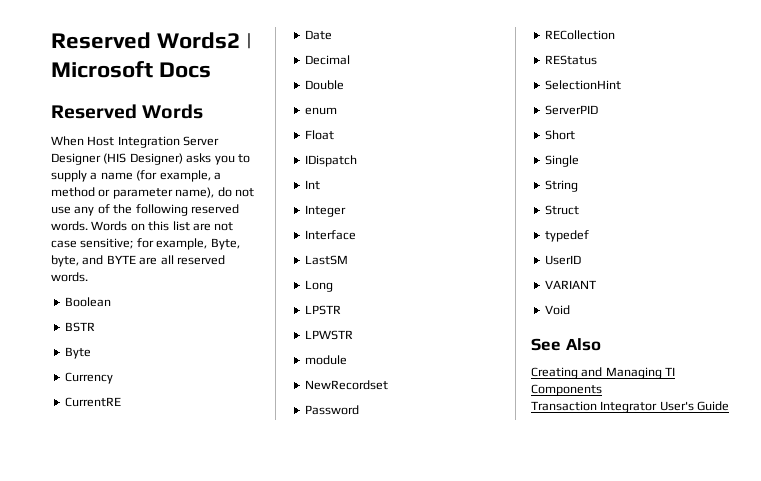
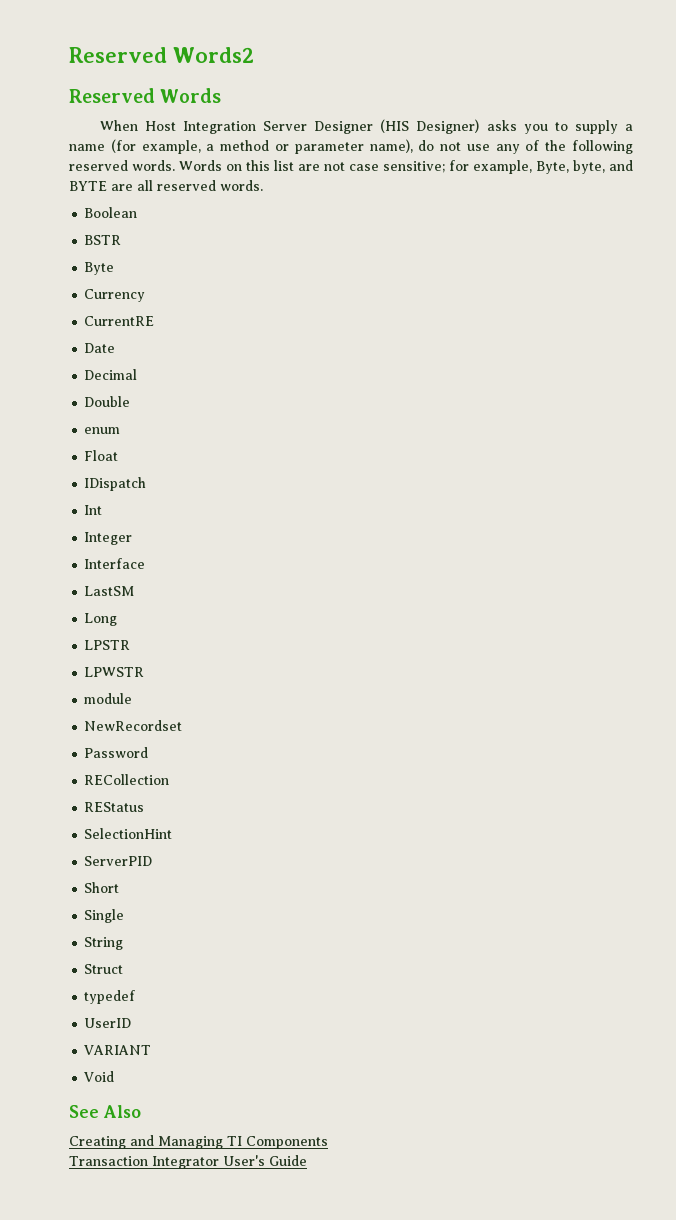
- Reserved Words2 | Microsoft Docs
+ Reserved Words2

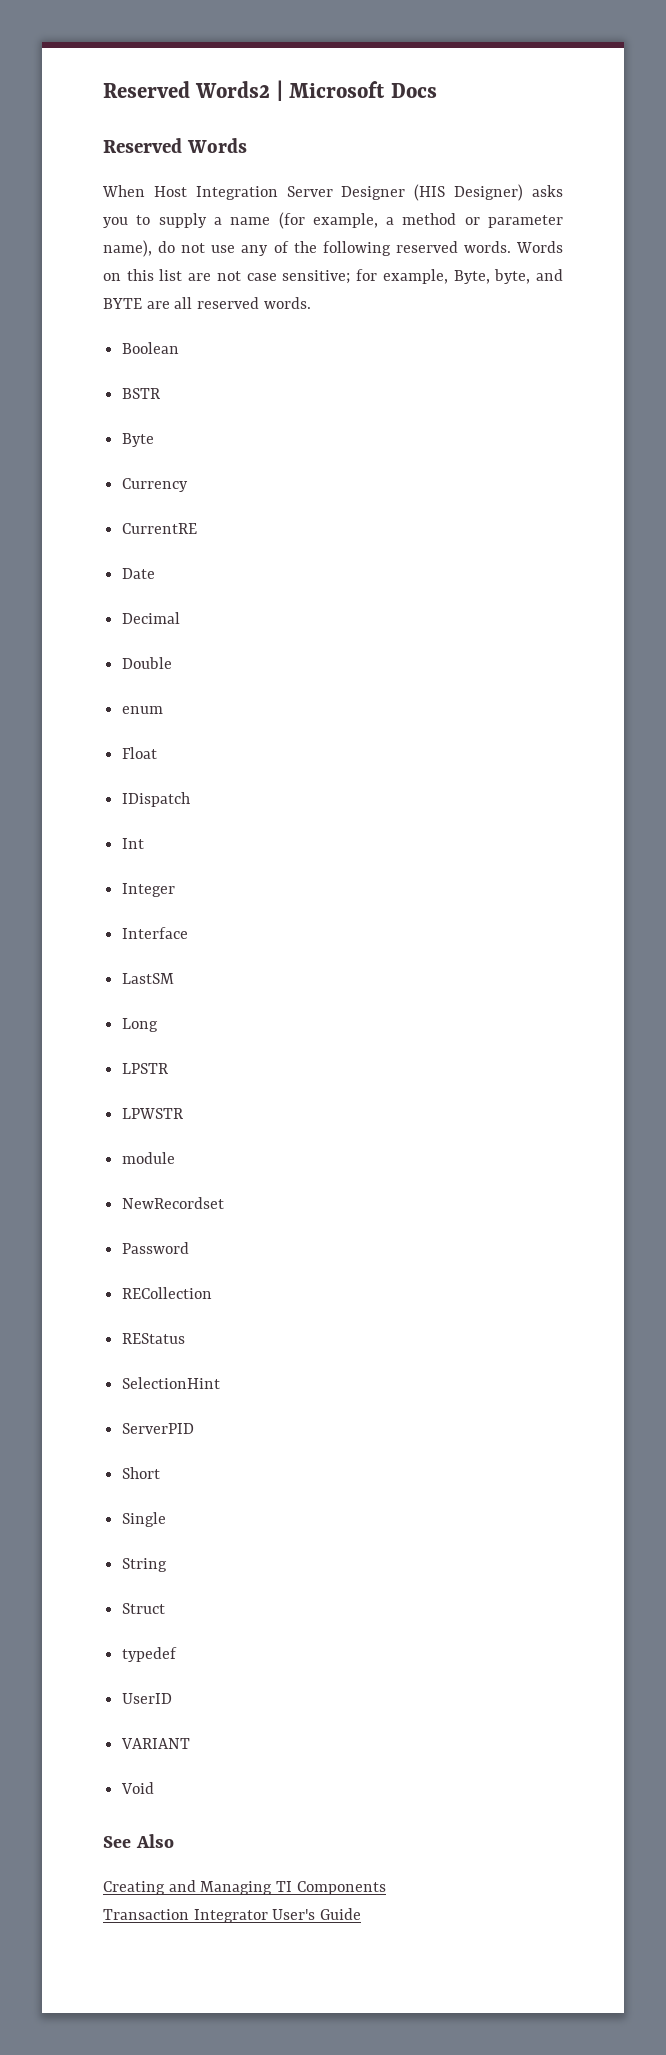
- Reserved Words2
+ Reserved Words2 | Microsoft Docs

